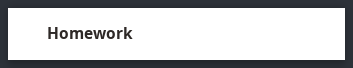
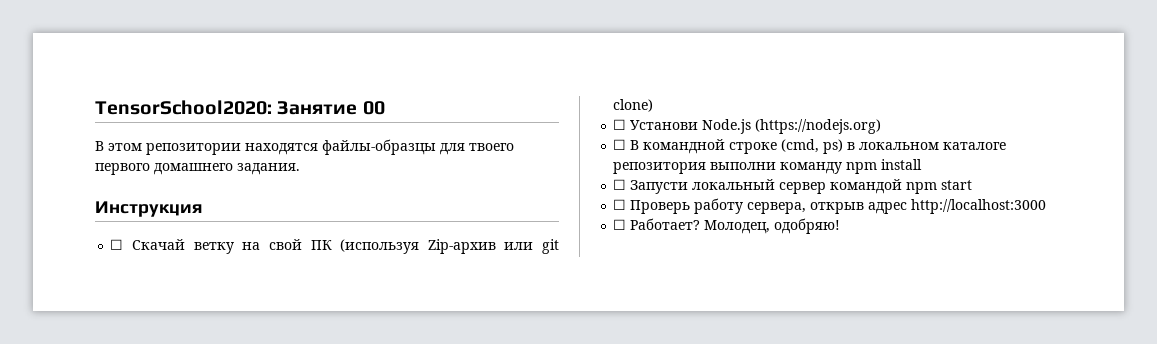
- Homework
+ TensorSchool2020: Занятие 00
+ В этом репозитории находятся файлы-образцы для твоего первого домашнего задания.
+ Инструкция
+ ☐ Скачай ветку на свой ПК (используя Zip-архив или git clone)
+ ☐ Установи Node.js (https://nodejs.org)
+ ☐ В командной строке (cmd, ps) в локальном каталоге репозитория выполни команду npm install
+ ☐ Запусти локальный сервер командой npm start
+ ☐ Проверь работу сервера, открыв адрес http://localhost:3000
+ ☐ Работает? Молодец, одобряю!

